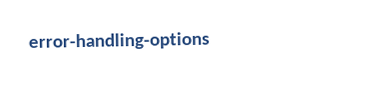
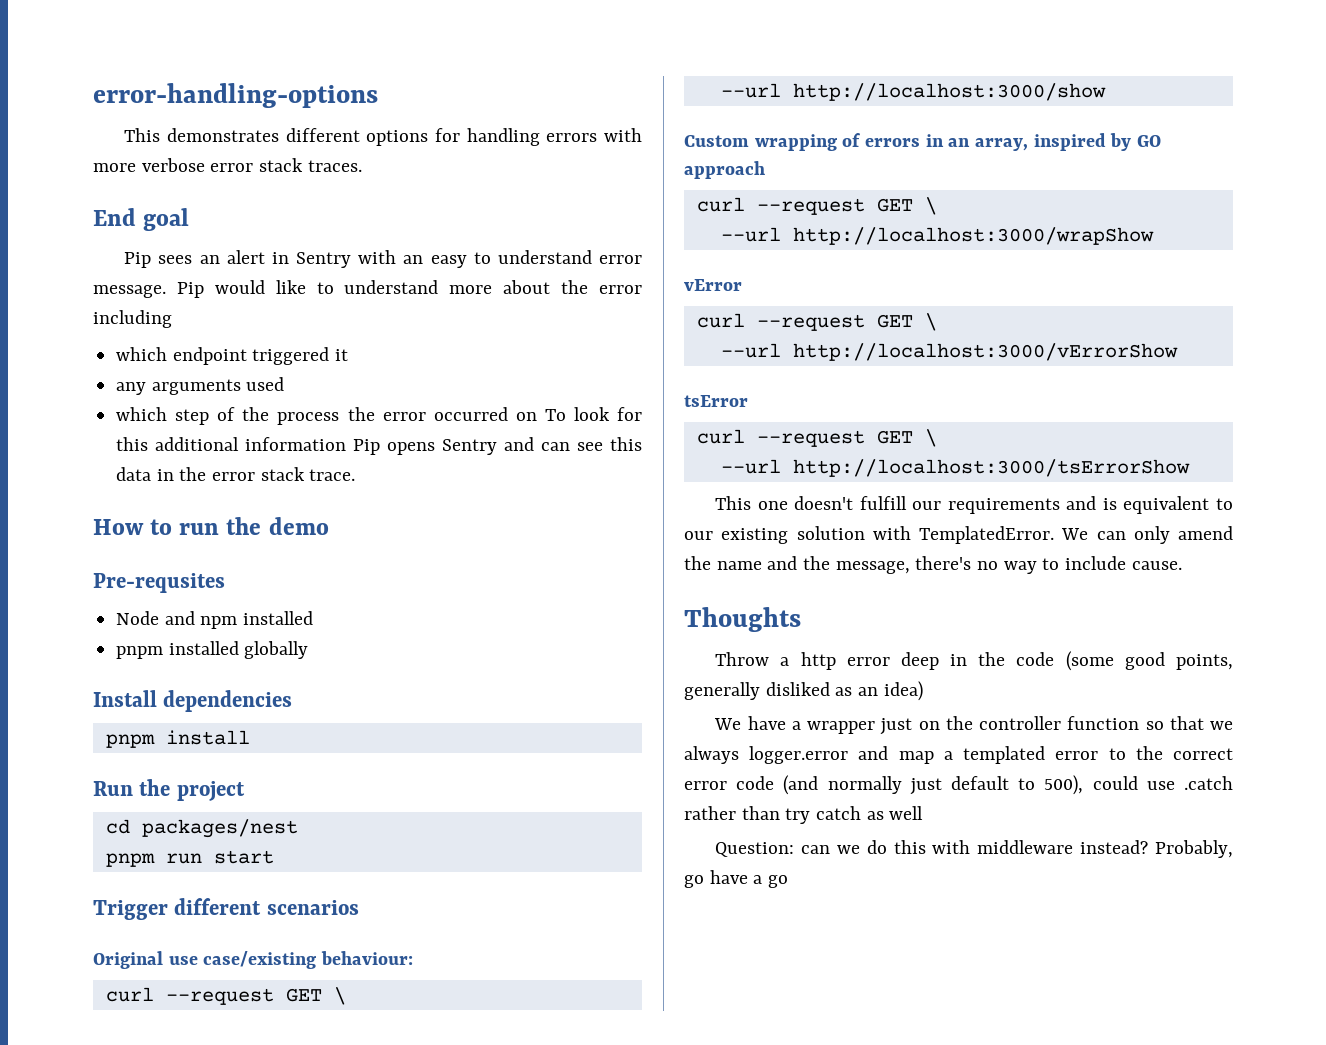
+ This demonstrates different options for handling errors with more verbose error stack traces.
+ End goal
+ Pip sees an alert in Sentry with an easy to understand error message. Pip would like to understand more about the error including
+ which endpoint triggered it
+ any arguments used
+ which step of the process the error occurred on To look for this additional information Pip opens Sentry and can see this data in the error stack trace.
+ How to run the demo
+ Pre-requsites
+ Node and npm installed
+ pnpm installed globally
+ Install dependencies
+ pnpm install
+ Run the project
+ cd packages/nest
+ pnpm run start
+ Trigger different scenarios
+ Original use case/existing behaviour:
+ curl --request GET \
+ --url http://localhost:3000/show
+ Custom wrapping of errors in an array, inspired by GO approach
+ curl --request GET \
+ --url http://localhost:3000/wrapShow
+ vError
+ curl --request GET \
+ --url http://localhost:3000/vErrorShow
+ tsError
+ curl --request GET \
+ --url http://localhost:3000/tsErrorShow
+ This one doesn't fulfill our requirements and is equivalent to our existing solution with TemplatedError. We can only amend the name and the message, there's no way to include cause.
+ Thoughts
+ Throw a http error deep in the code (some good points, generally disliked as an idea)
+ We have a wrapper just on the controller function so that we always logger.error and map a templated error to the correct error code (and normally just default to 500), could use .catch rather than try catch as well
+ Question: can we do this with middleware instead? Probably, go have a go

